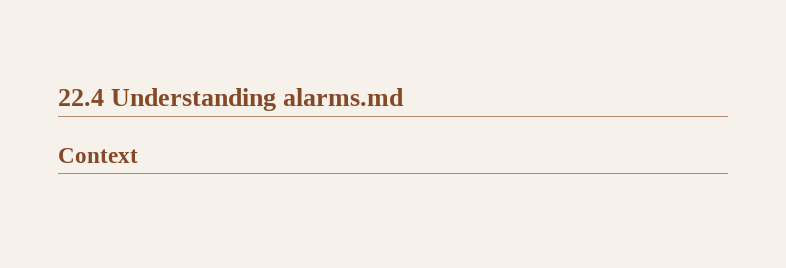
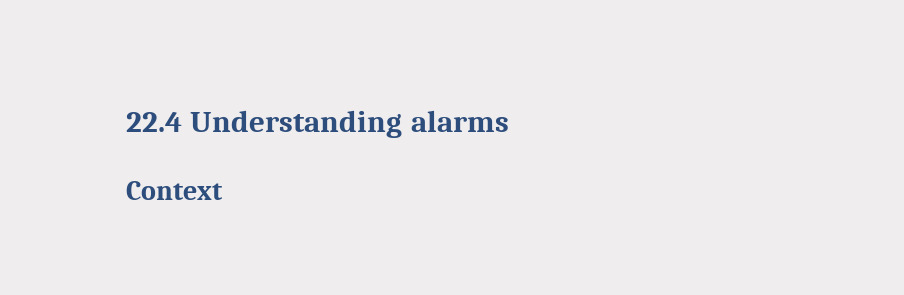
- 22.4 Understanding alarms.md
+ 22.4 Understanding alarms

